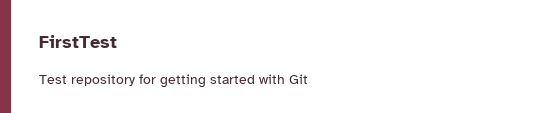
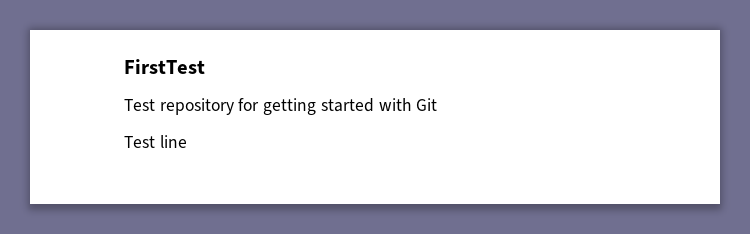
+ Test line

